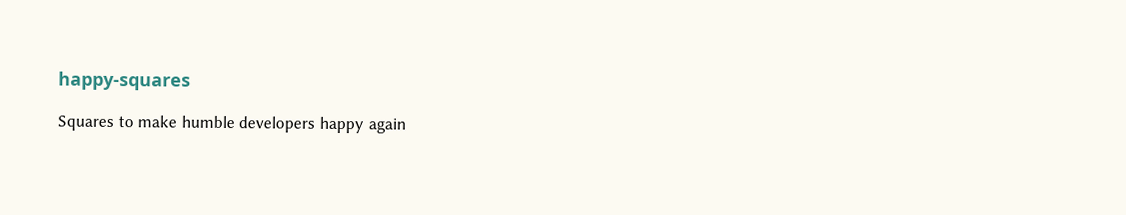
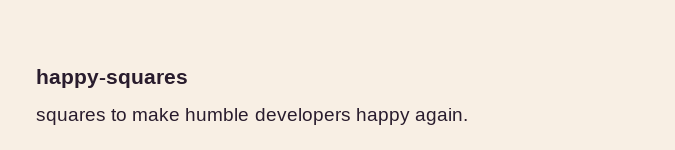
- Squares to make humble developers happy again
+ squares to make humble developers happy again.

